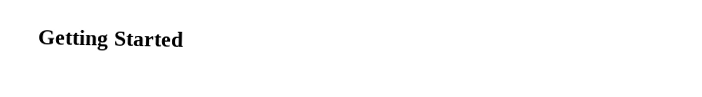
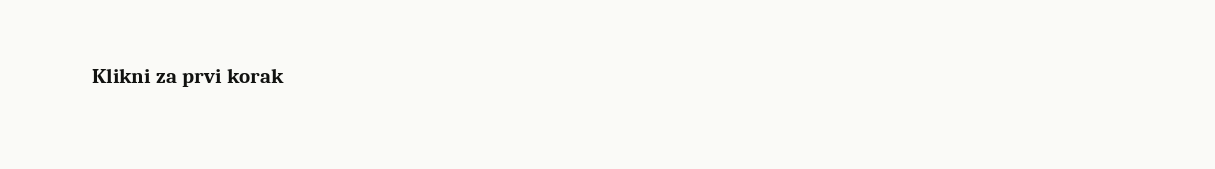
- Getting Started
+ Klikni za prvi korak

